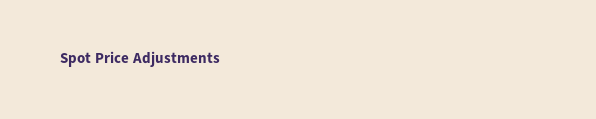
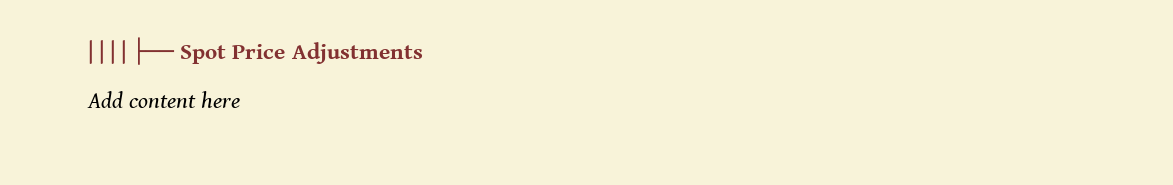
- Spot Price Adjustments
+ | | | | ├── Spot Price Adjustments
+ Add content here

